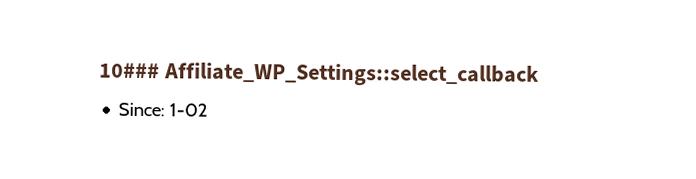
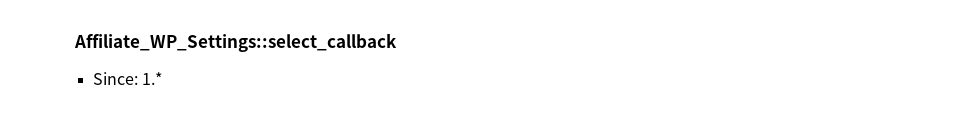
- 10### Affiliate_WP_Settings::select_callback
+ Affiliate_WP_Settings::select_callback
- Since: 1-02
+ Since: 1.*

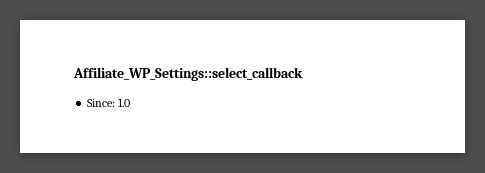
- Since: 1.*
+ Since: 1.0

